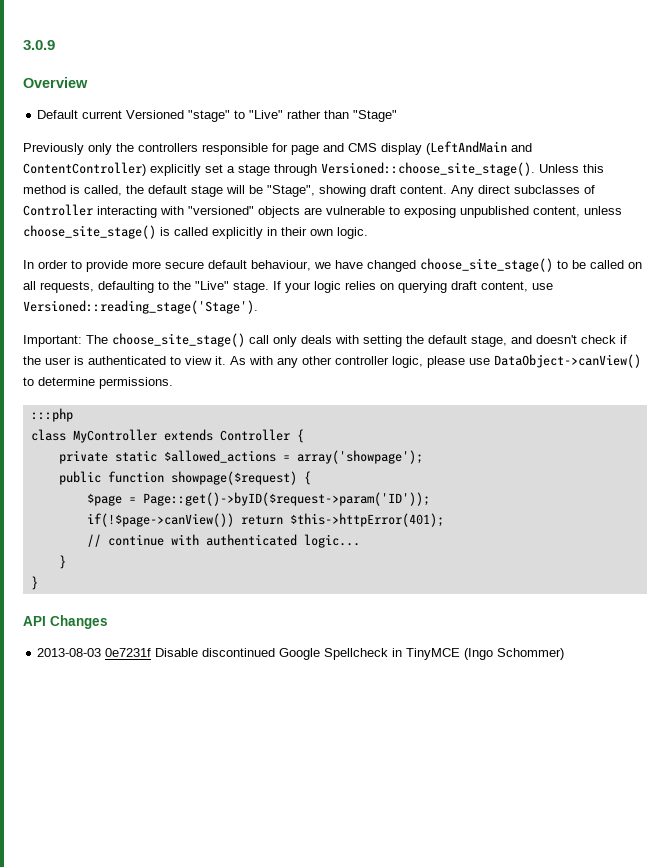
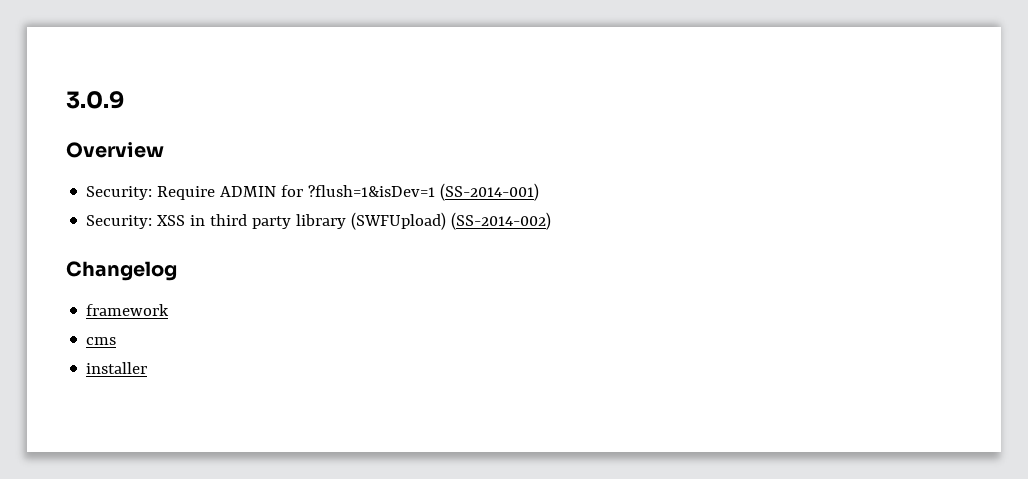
- Default current Versioned "stage" to "Live" rather than "Stage"
- Previously only the controllers responsible for page and CMS display (LeftAndMain and ContentController) explicitly set a stage through Versioned::choose_site_stage(). Unless this method is called, the default stage will be "Stage", showing draft content. Any direct subclasses of Controller interacting with "versioned" objects are vulnerable to exposing unpublished content, unless choose_site_stage() is called explicitly in their own logic.
- In order to provide more secure default behaviour, we have changed choose_site_stage() to be called on all requests, defaulting to the "Live" stage. If your logic relies on querying draft content, use Versioned::reading_stage('Stage').
- Important: The choose_site_stage() call only deals with setting the default stage, and doesn't check if the user is authenticated to view it. As with any other controller logic, please use DataObject->canView() to determine permissions.
- :::php
- class MyController extends Controller {
- private static $allowed_actions = array('showpage');
- public function showpage($request) {
- $page = Page::get()->byID($request->param('ID'));
- if(!$page->canView()) return $this->httpError(401);
- // continue with authenticated logic...
- }
- }
- API Changes
- 2013-08-03 0e7231f Disable discontinued Google Spellcheck in TinyMCE (Ingo Schommer)
+ Security: Require ADMIN for ?flush=1&isDev=1 (SS-2014-001)
+ Security: XSS in third party library (SWFUpload) (SS-2014-002)
+ Changelog
+ framework
+ cms
+ installer

